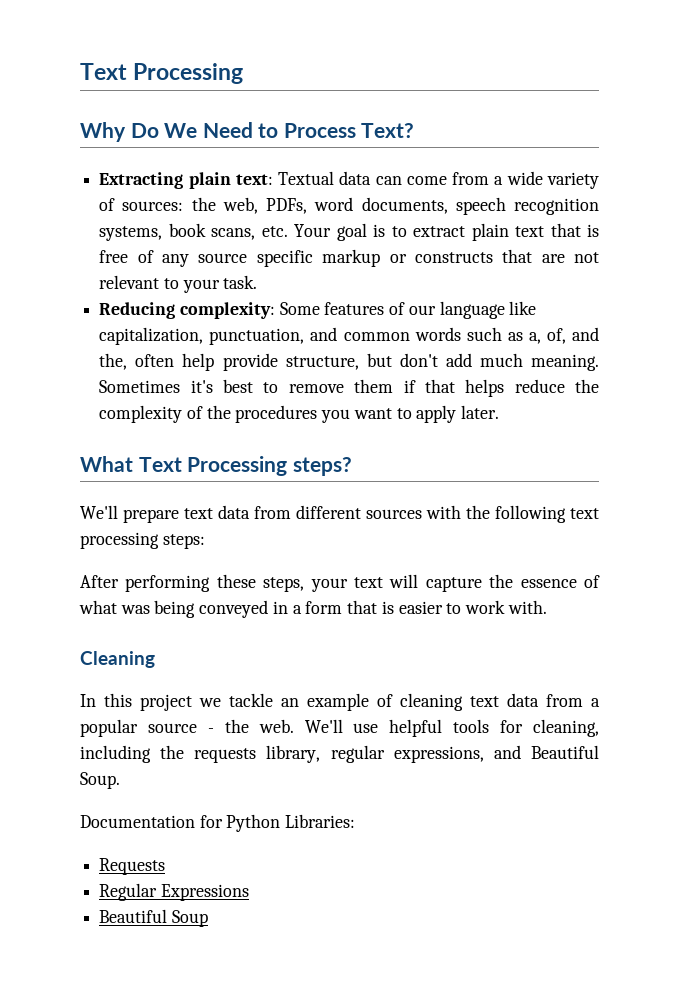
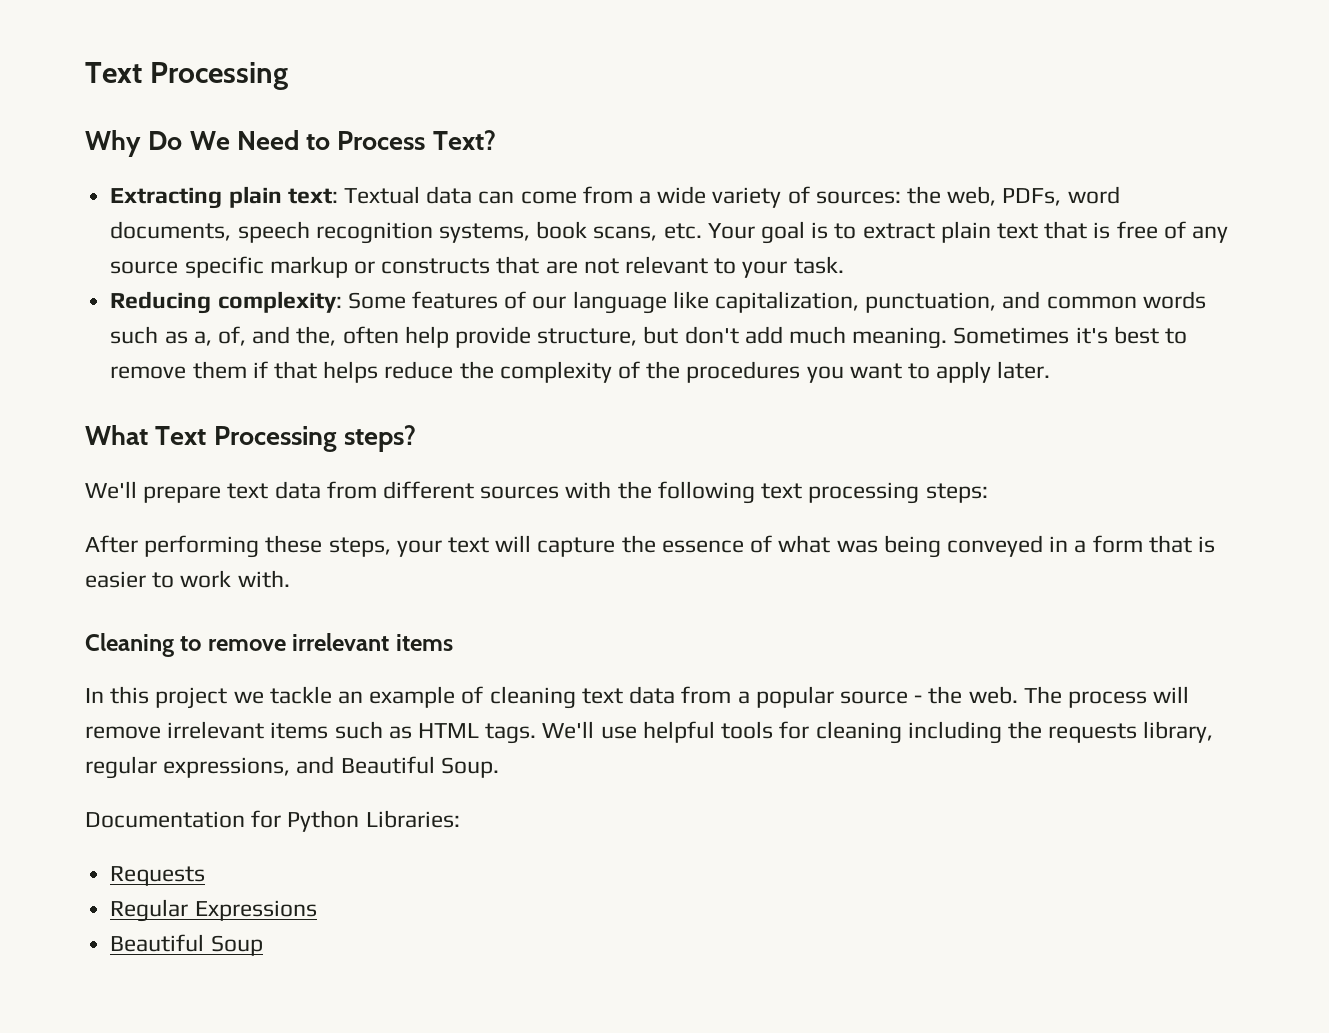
- Cleaning
+ Cleaning to remove irrelevant items
+ The process will remove irrelevant items such as HTML tags.
- We'll use helpful tools for cleaning, including the requests library, regular expressions, and Beautiful Soup.
+ We'll use helpful tools for cleaning including the requests library, regular expressions, and Beautiful Soup.

